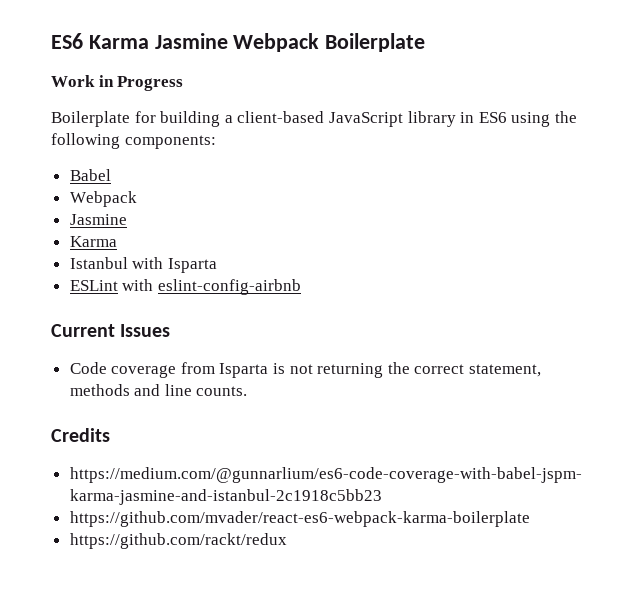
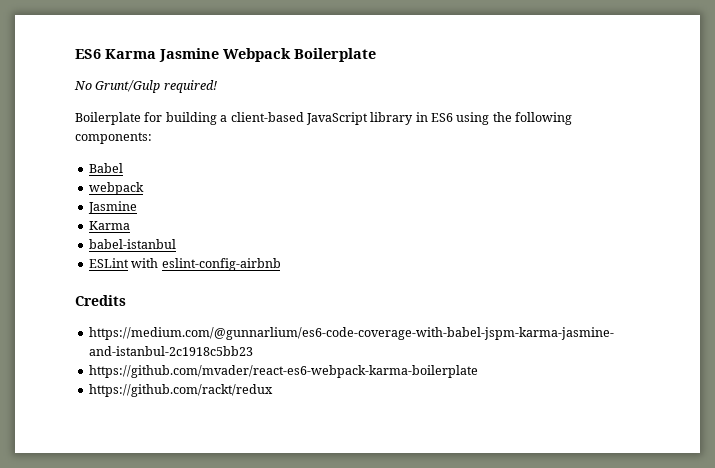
- Work in Progress
+ No Grunt/Gulp required!
  Babel
- Webpack
+ webpack
- Istanbul with Isparta
+ babel-istanbul
- Current Issues
- Code coverage from Isparta is not returning the correct statement, methods and line counts.

